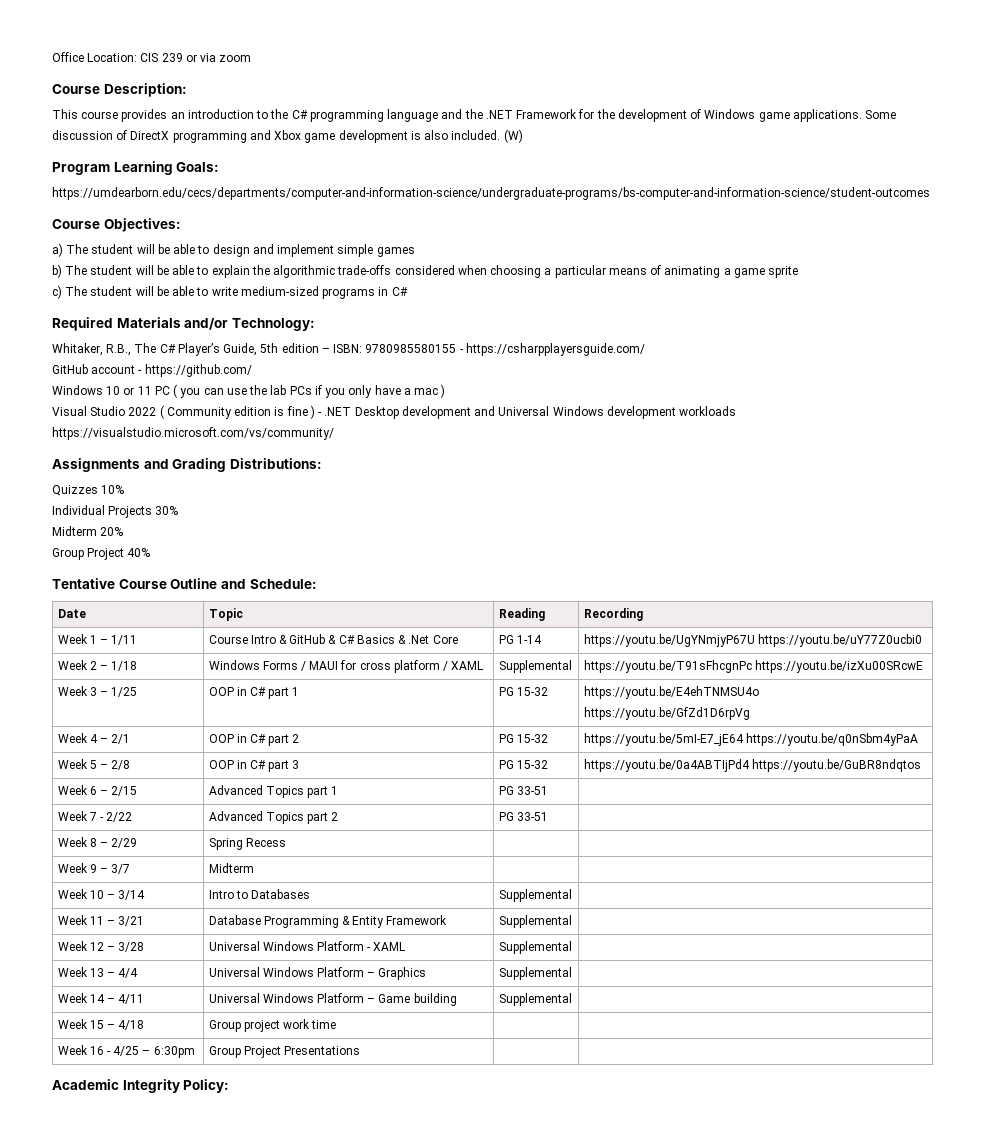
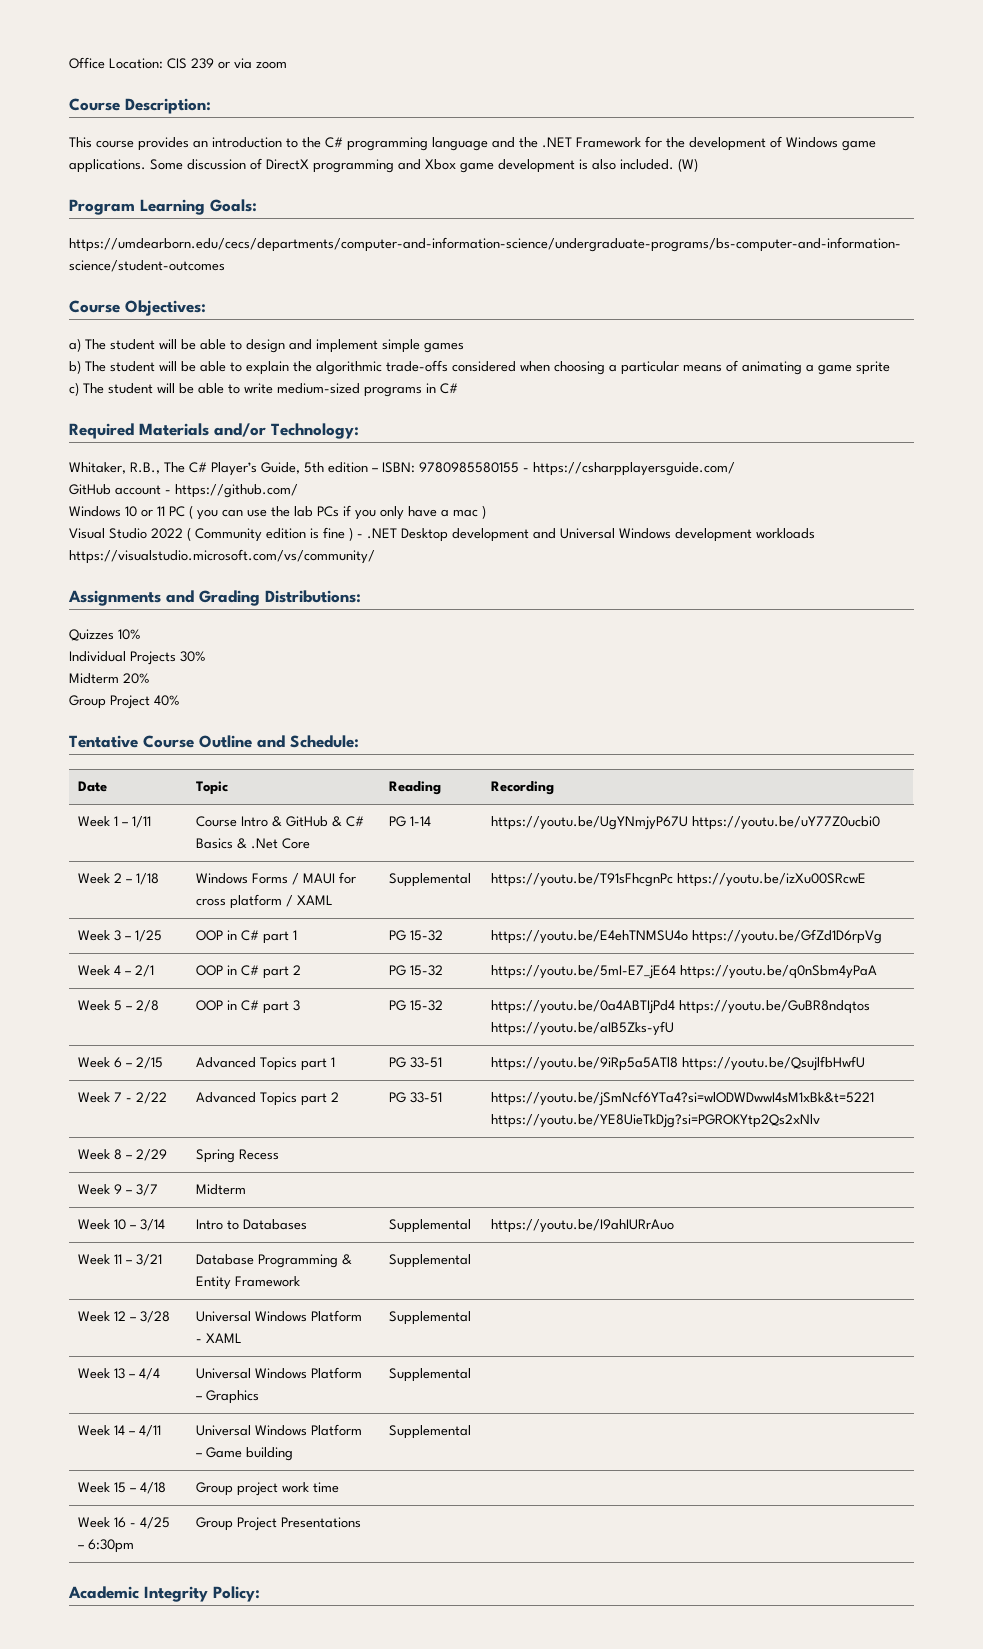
- Week 5 – 2/8 | OOP in C# part 3 | PG 15-32 | https://youtu.be/0a4ABTIjPd4 https://youtu.be/GuBR8ndqtos
+ Week 5 – 2/8 | OOP in C# part 3 | PG 15-32 | https://youtu.be/0a4ABTIjPd4 https://youtu.be/GuBR8ndqtos https://youtu.be/aIB5Zks-yfU
- Week 6 – 2/15 | Advanced Topics part 1 | PG 33-51 |
+ Week 6 – 2/15 | Advanced Topics part 1 | PG 33-51 | https://youtu.be/9iRp5a5ATl8 https://youtu.be/QsujlfbHwfU
- Week 7 - 2/22 | Advanced Topics part 2 | PG 33-51 |
+ Week 7 - 2/22 | Advanced Topics part 2 | PG 33-51 | https://youtu.be/jSmNcf6YTa4?si=wlODWDwwI4sM1xBk&t=5221 https://youtu.be/YE8UieTkDjg?si=PGROKYtp2Qs2xNlv
- Week 10 – 3/14 | Intro to Databases | Supplemental |
+ Week 10 – 3/14 | Intro to Databases | Supplemental | https://youtu.be/I9ahIURrAuo

